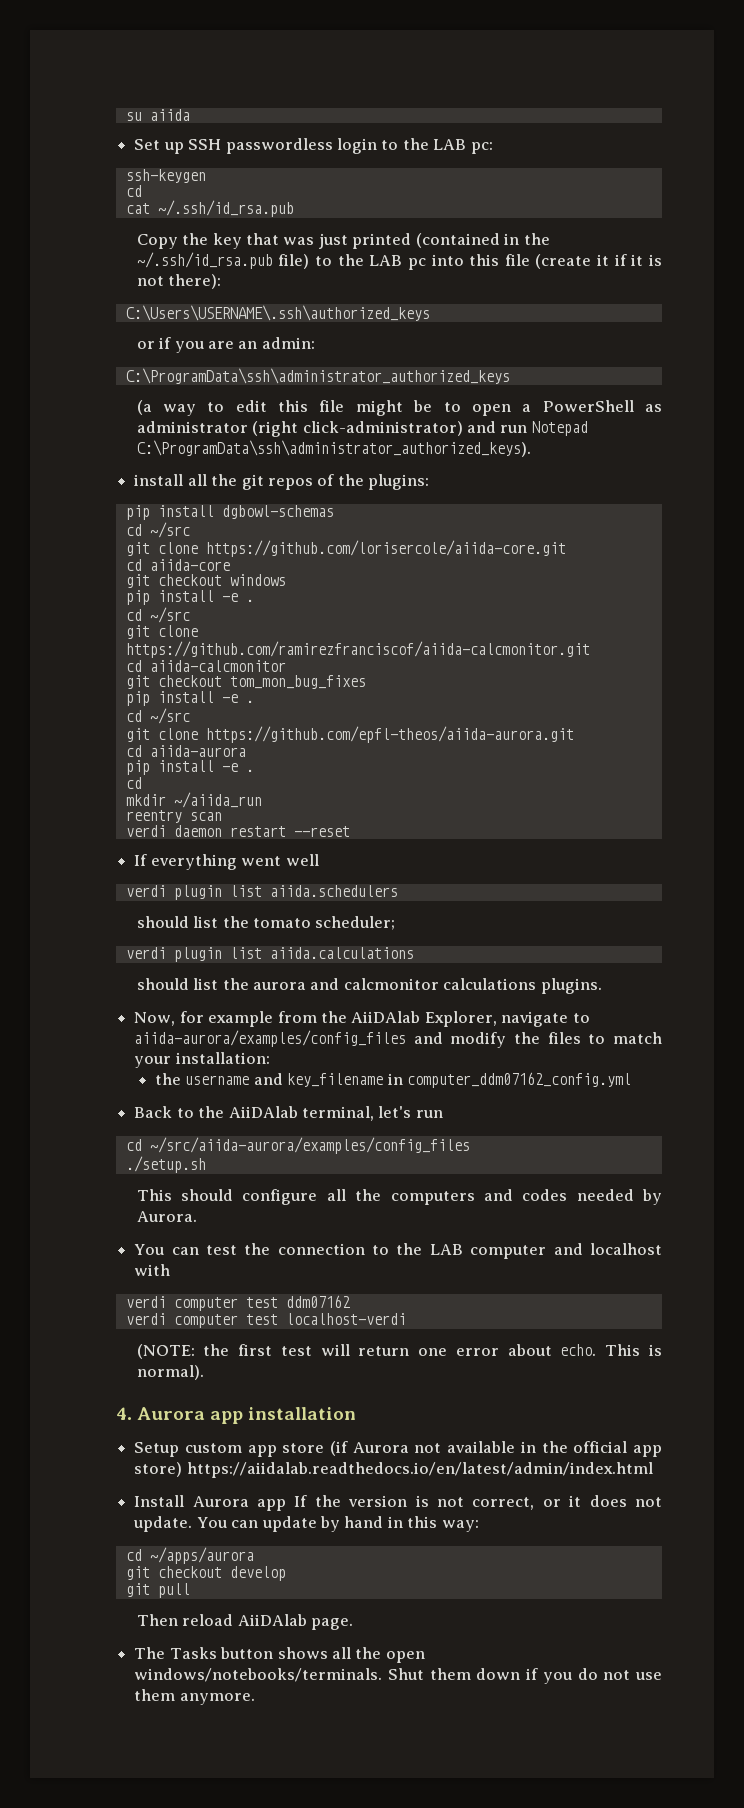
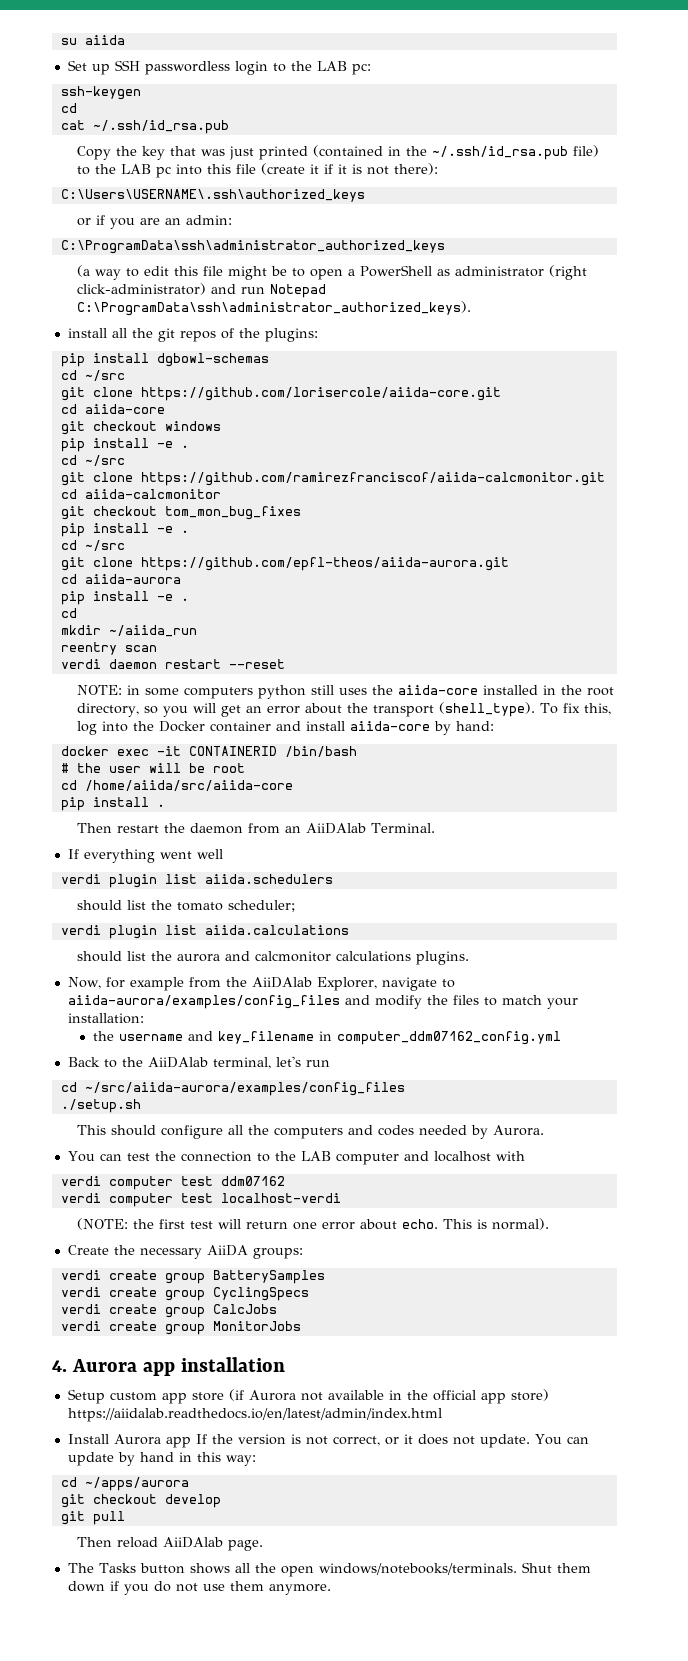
+ NOTE: in some computers python still uses the aiida-core installed in the root directory, so you will get an error about the transport (shell_type). To fix this, log into the Docker container and install aiida-core by hand:
+ docker exec -it CONTAINERID /bin/bash
+ # the user will be root
+ cd /home/aiida/src/aiida-core
+ pip install .
+ Then restart the daemon from an AiiDAlab Terminal.
+ Create the necessary AiiDA groups:
+ verdi create group BatterySamples
+ verdi create group CyclingSpecs
+ verdi create group CalcJobs
+ verdi create group MonitorJobs

